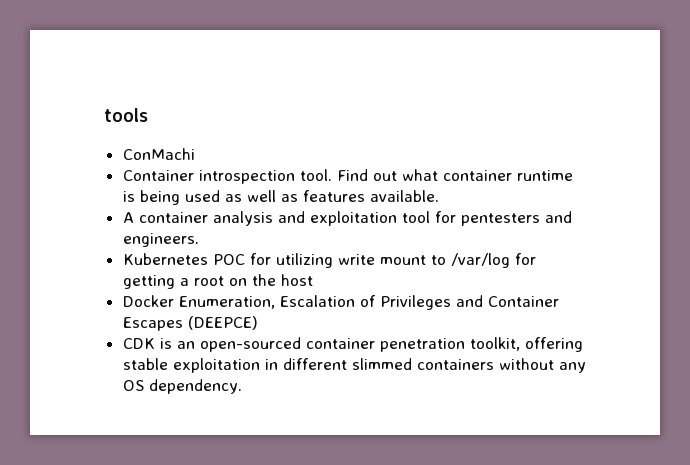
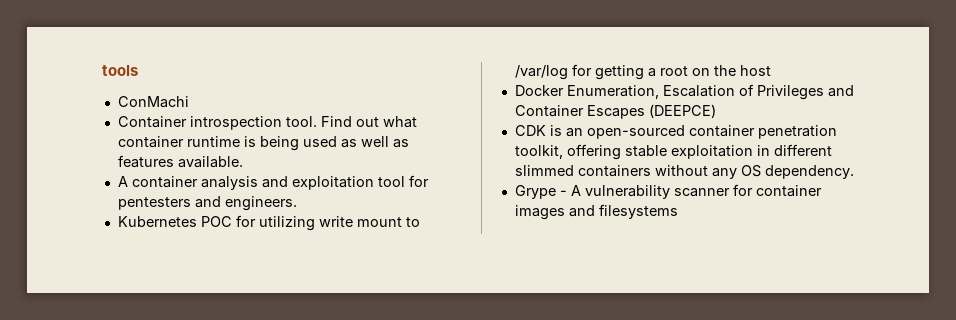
+ Grype - A vulnerability scanner for container images and filesystems

